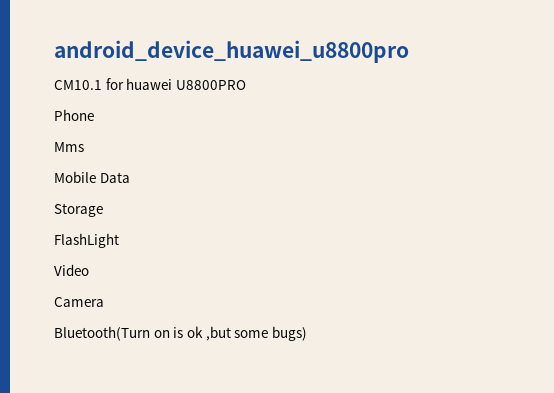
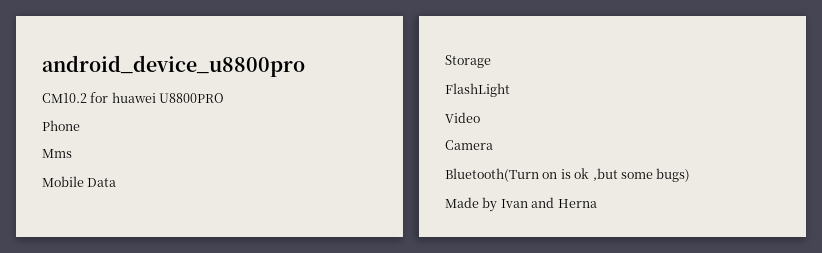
- android_device_huawei_u8800pro
- CM10.1 for huawei U8800PRO
+ android_device_u8800pro
+ CM10.2 for huawei U8800PRO
+ Made by Ivan and Herna

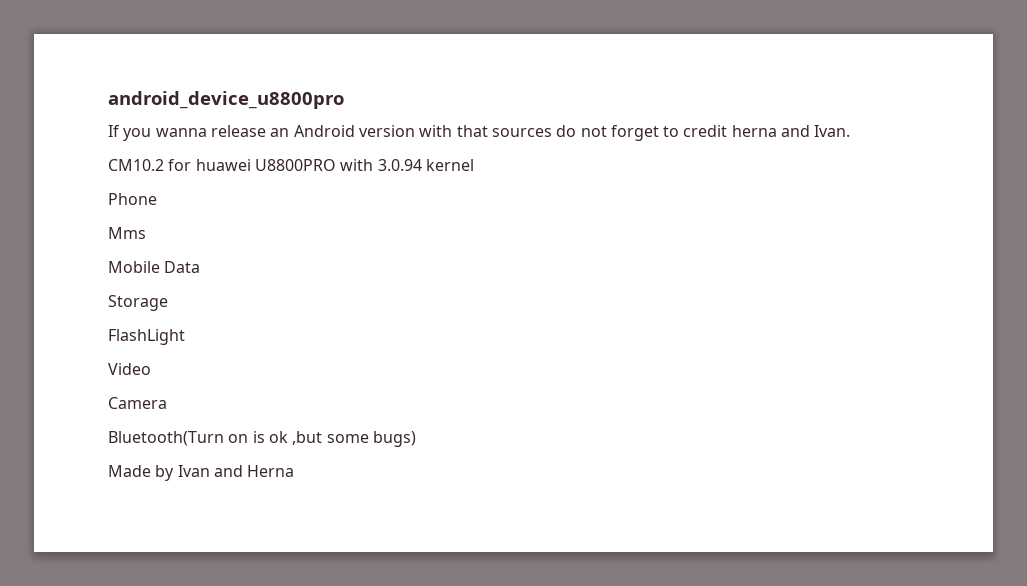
+ If you wanna release an Android version with that sources do not forget to credit herna and Ivan.
- CM10.2 for huawei U8800PRO
+ CM10.2 for huawei U8800PRO with 3.0.94 kernel

